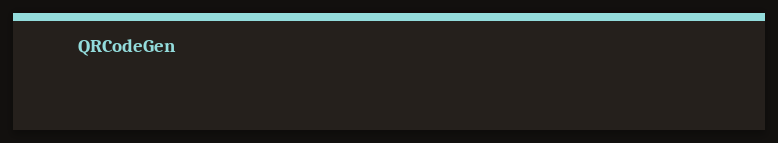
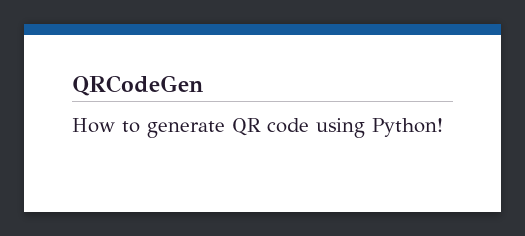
+ How to generate QR code using Python!

